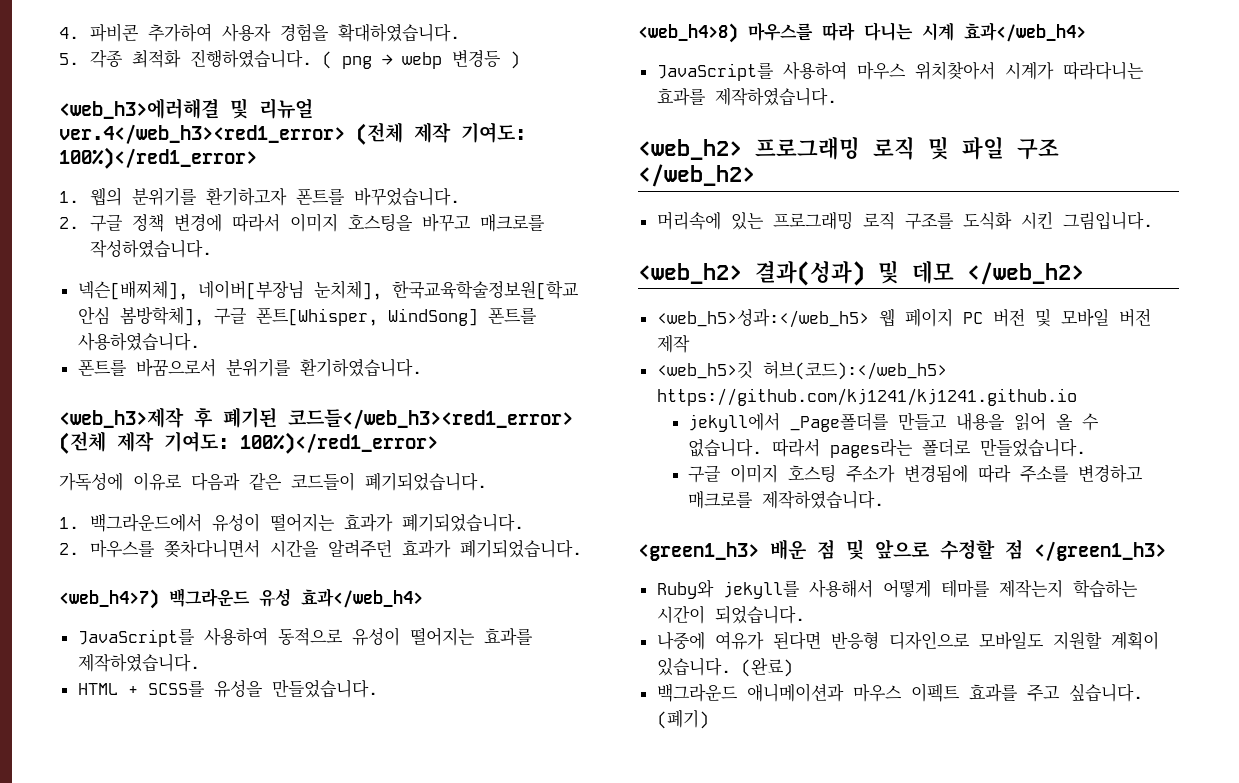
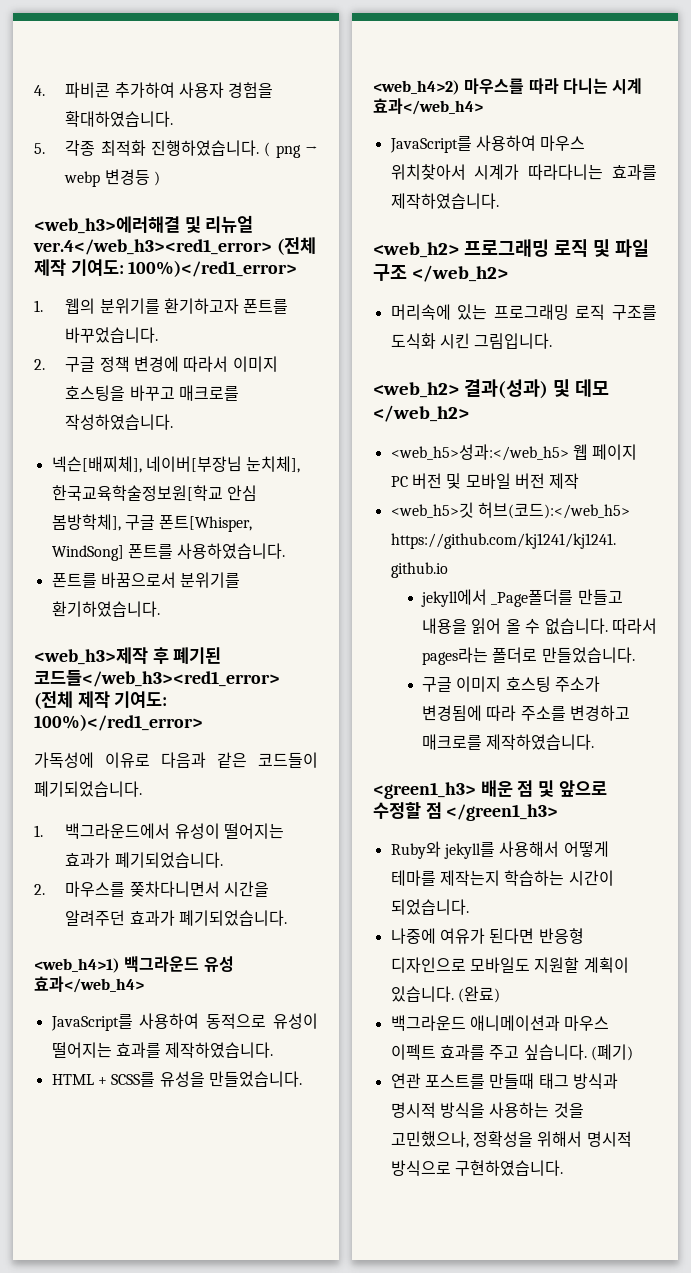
- <web_h4>7) 백그라운드 유성 효과</web_h4>
+ <web_h4>1) 백그라운드 유성 효과</web_h4>
- <web_h4>8) 마우스를 따라 다니는 시계 효과</web_h4>
+ <web_h4>2) 마우스를 따라 다니는 시계 효과</web_h4>
+ 연관 포스트를 만들때 태그 방식과 명시적 방식을 사용하는 것을 고민했으나, 정확성을 위해서 명시적 방식으로 구현하였습니다.

